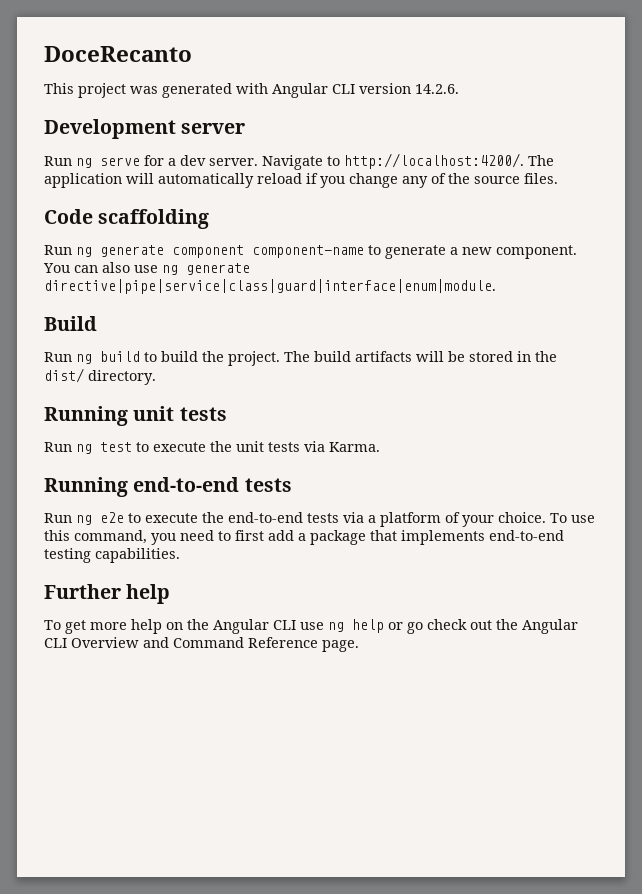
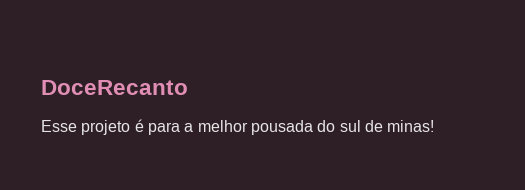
- This project was generated with Angular CLI version 14.2.6.
- Development server
- Run ng serve for a dev server. Navigate to http://localhost:4200/. The application will automatically reload if you change any of the source files.
- Code scaffolding
- Run ng generate component component-name to generate a new component. You can also use ng generate directive|pipe|service|class|guard|interface|enum|module.
- Build
- Run ng build to build the project. The build artifacts will be stored in the dist/ directory.
- Running unit tests
- Run ng test to execute the unit tests via Karma.
- Running end-to-end tests
- Run ng e2e to execute the end-to-end tests via a platform of your choice. To use this command, you need to first add a package that implements end-to-end testing capabilities.
- Further help
- To get more help on the Angular CLI use ng help or go check out the Angular CLI Overview and Command Reference page.
+ Esse projeto é para a melhor pousada do sul de minas!

